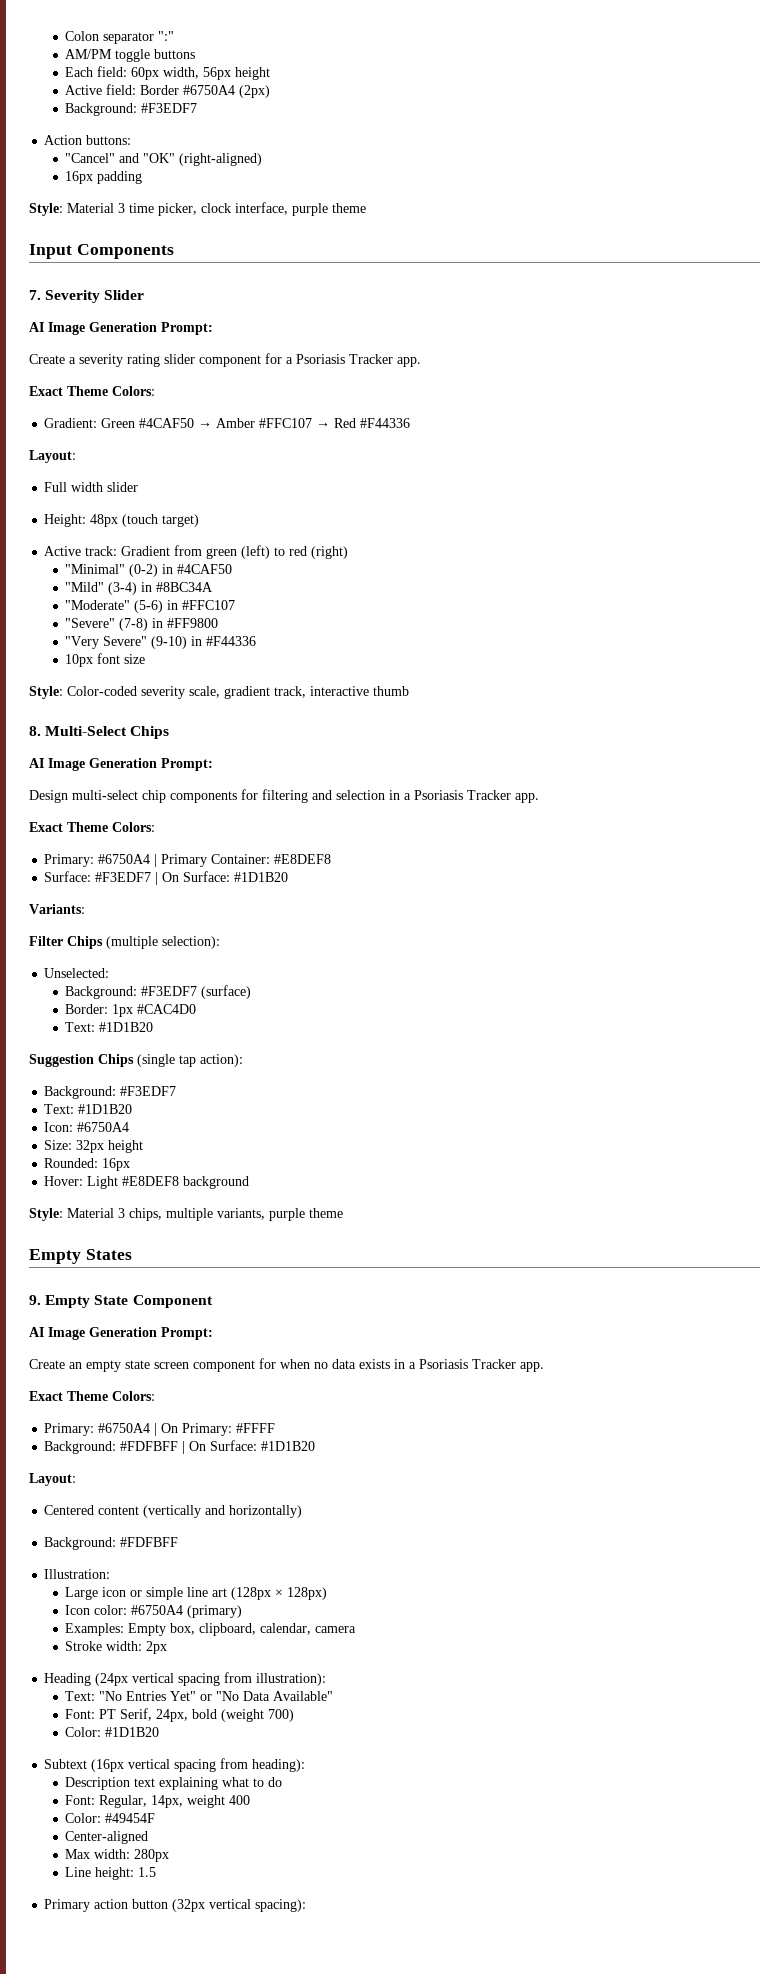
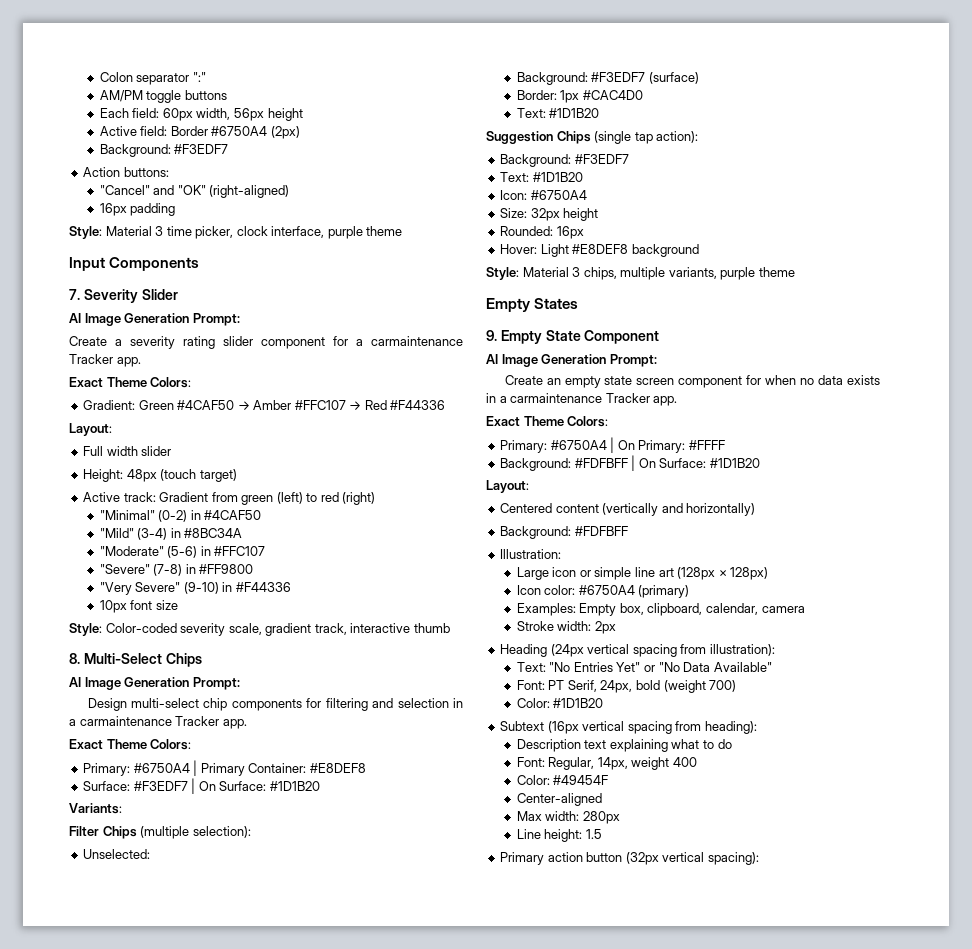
- Create a severity rating slider component for a Psoriasis Tracker app.
+ Create a severity rating slider component for a carmaintenance Tracker app.
- Design multi-select chip components for filtering and selection in a Psoriasis Tracker app.
+ Design multi-select chip components for filtering and selection in a carmaintenance Tracker app.
- Create an empty state screen component for when no data exists in a Psoriasis Tracker app.
+ Create an empty state screen component for when no data exists in a carmaintenance Tracker app.

